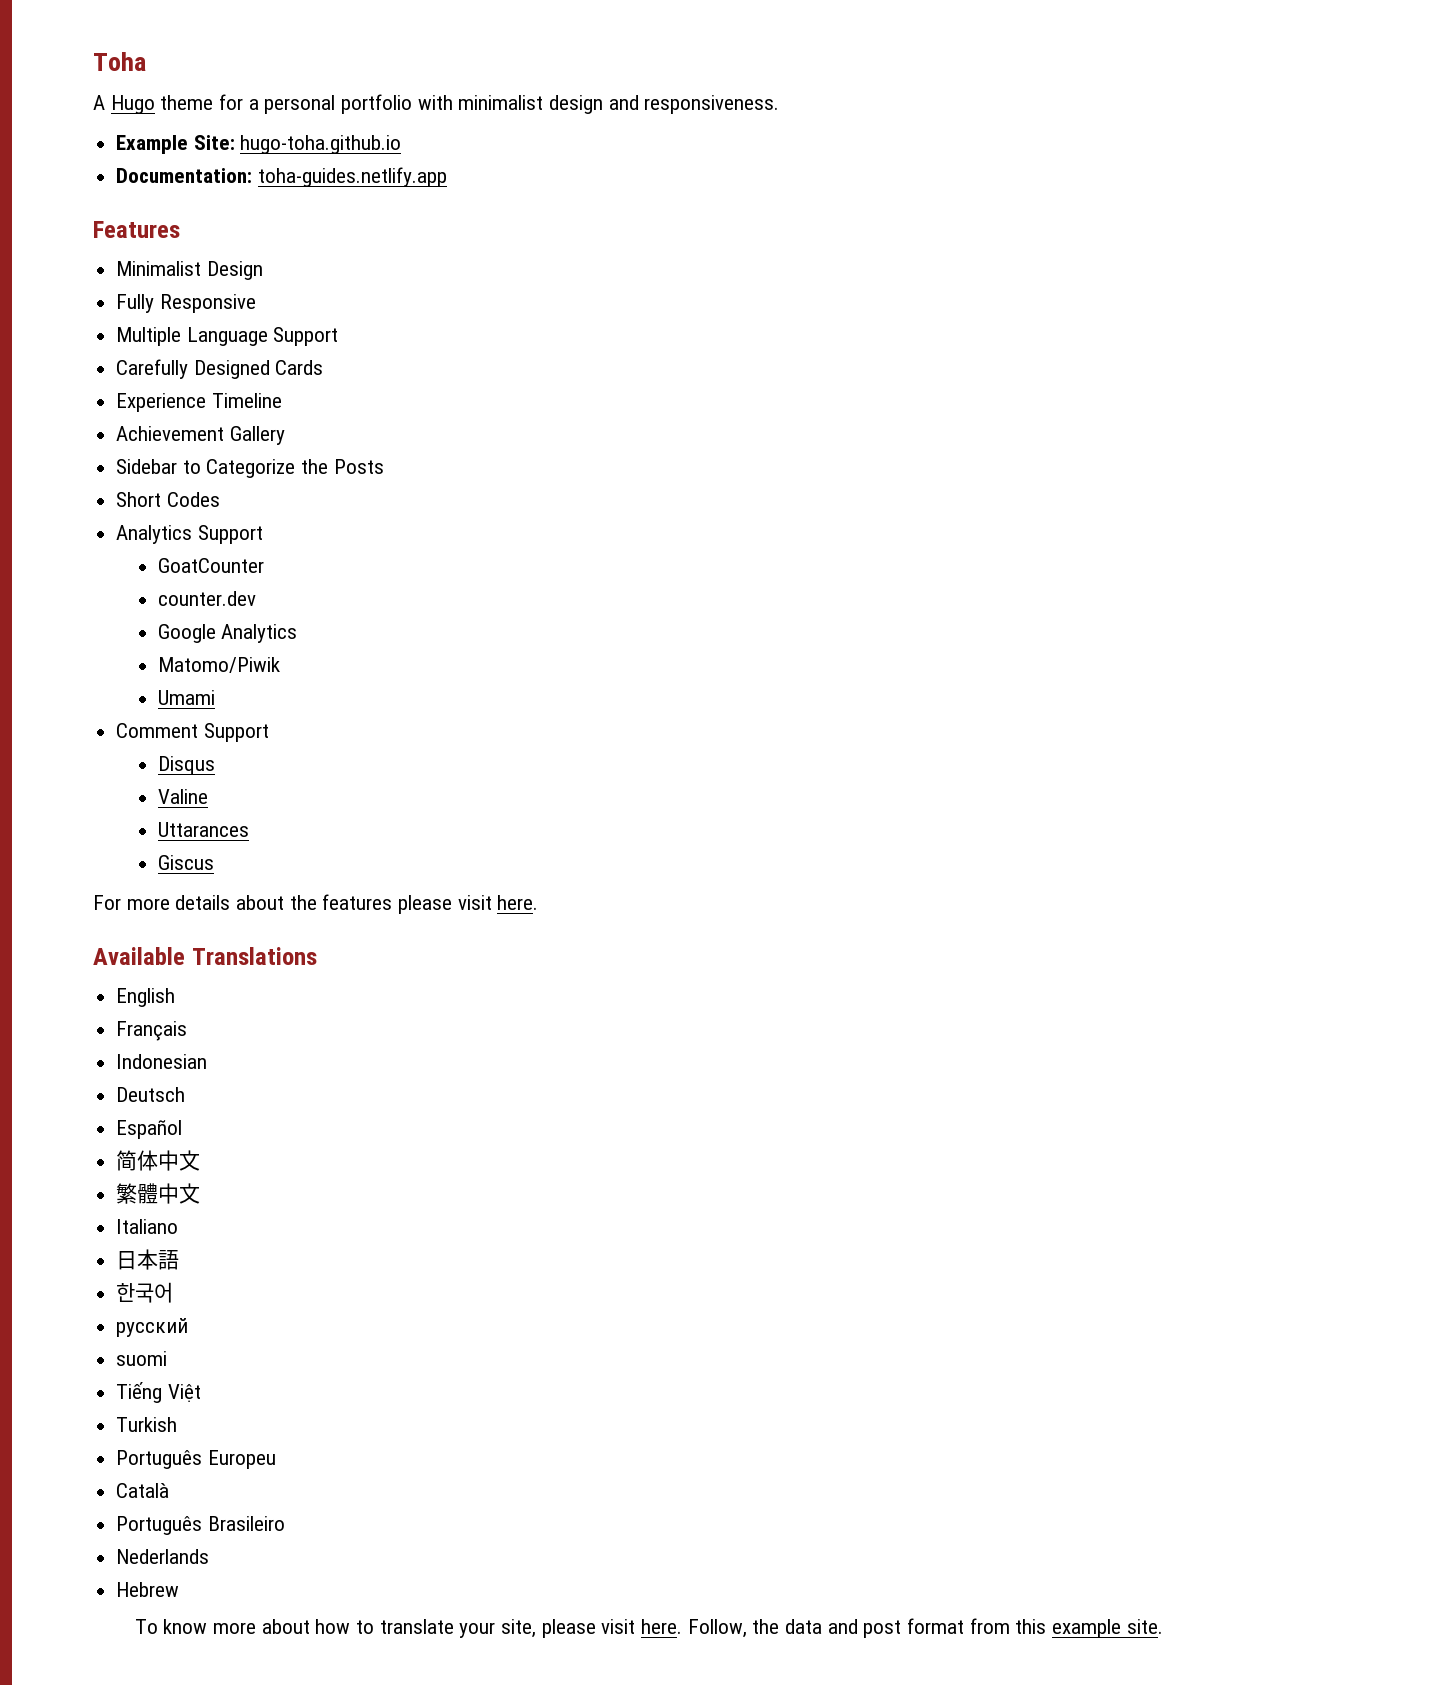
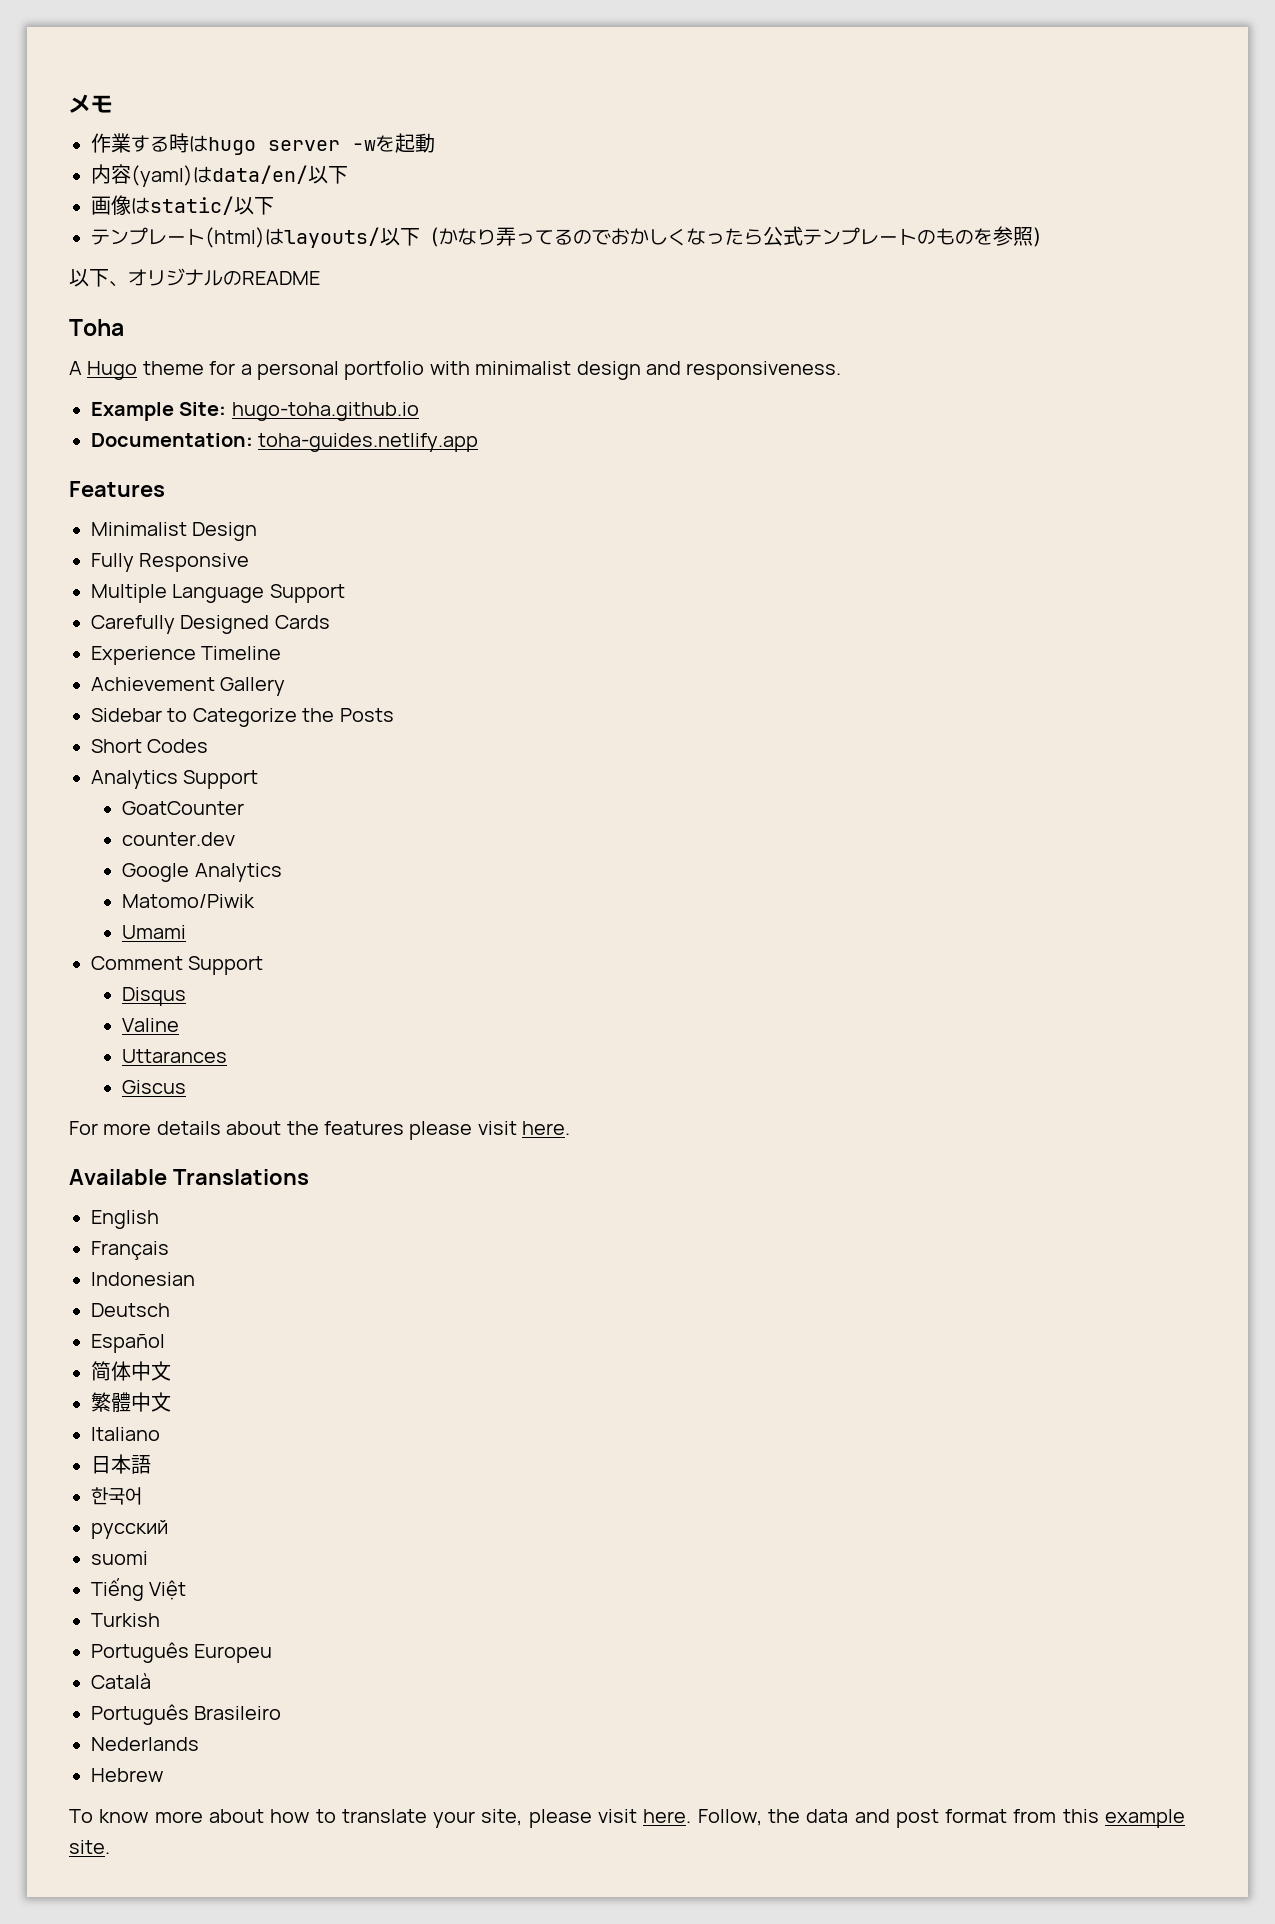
+ メモ
+ 作業する時はhugo server -wを起動
+ 内容(yaml)はdata/en/以下
+ 画像はstatic/以下
+ テンプレート(html)はlayouts/以下（かなり弄ってるのでおかしくなったら公式テンプレートのものを参照）
+ 以下、オリジナルのREADME

